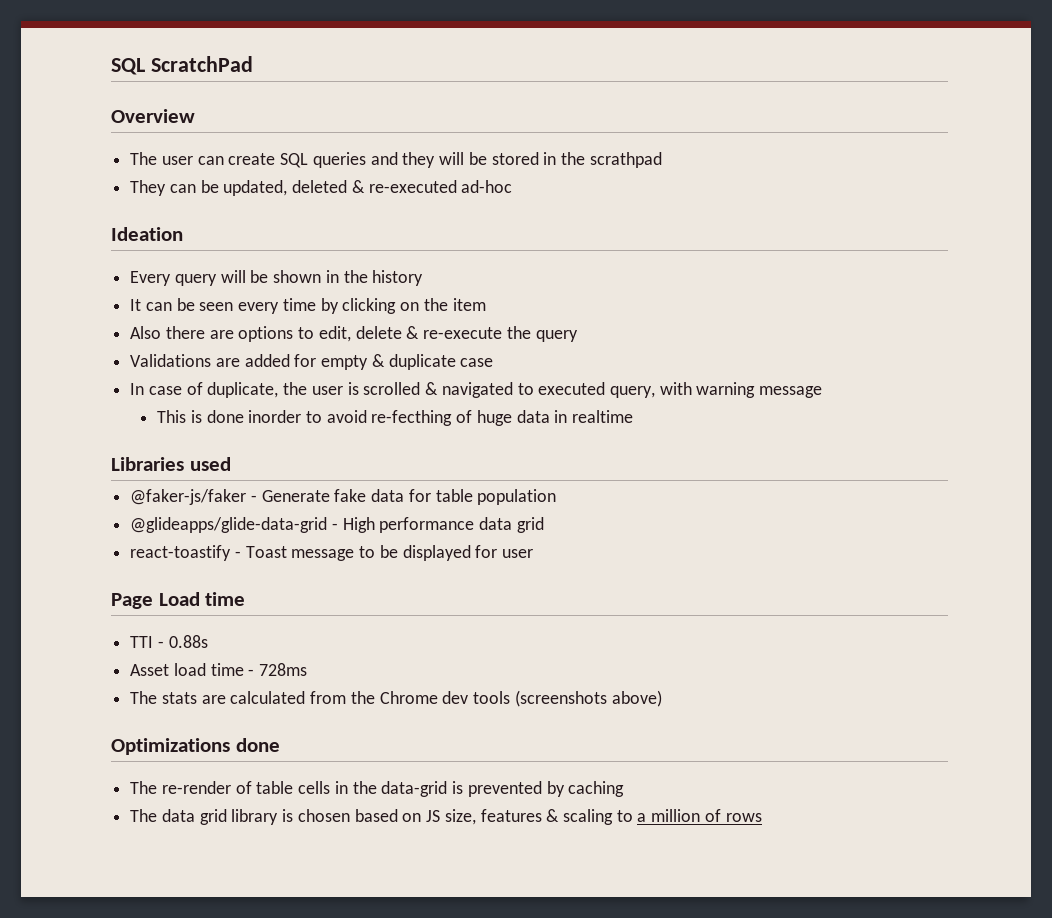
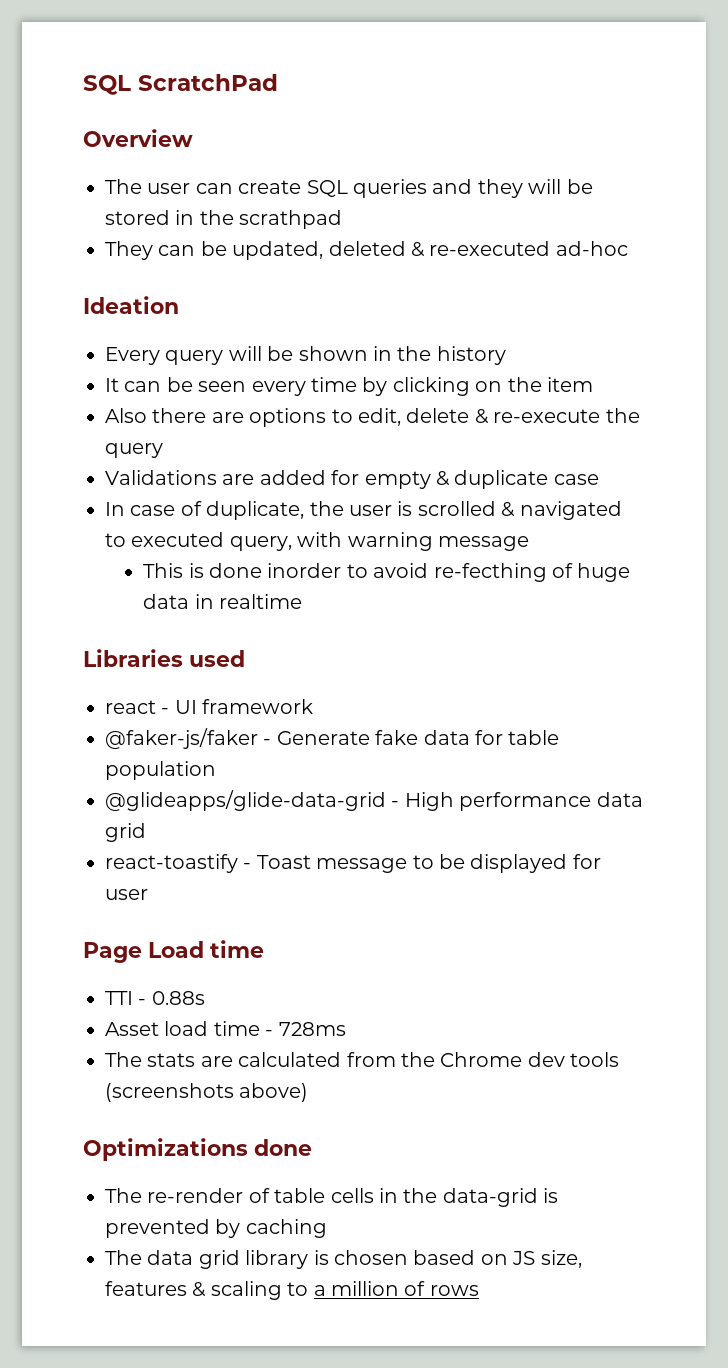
+ react - UI framework

